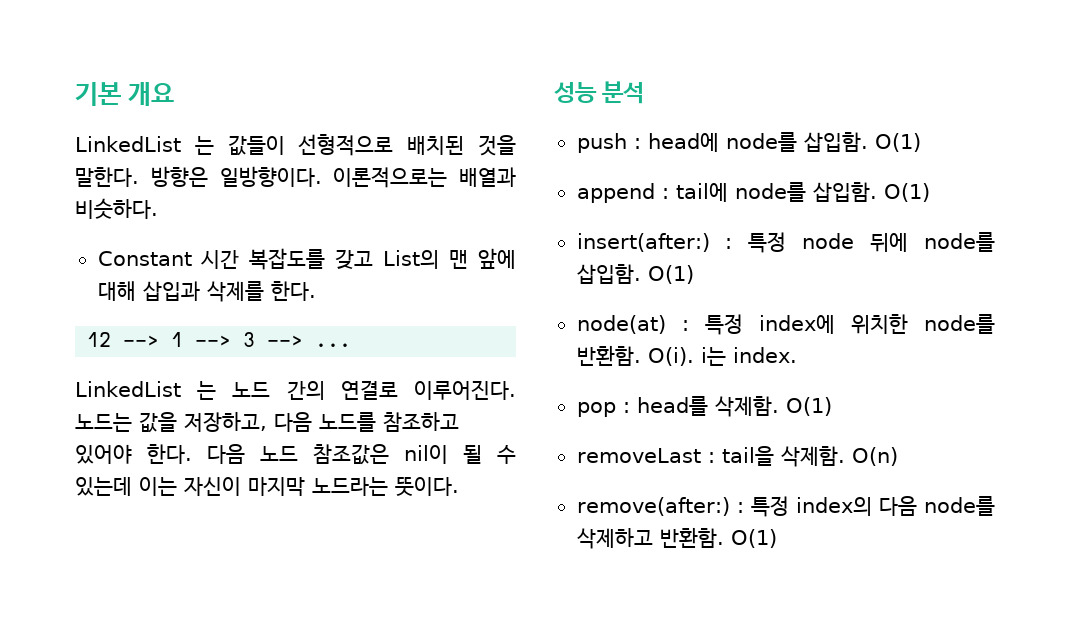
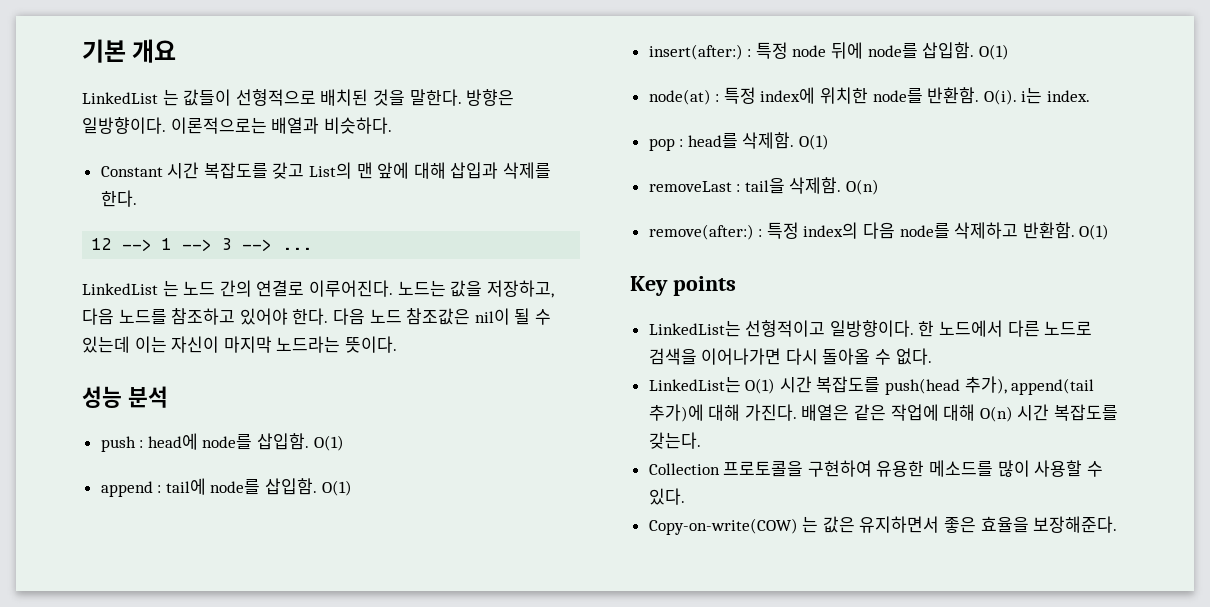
+ Key points
+ LinkedList는 선형적이고 일방향이다. 한 노드에서 다른 노드로 검색을 이어나가면 다시 돌아올 수 없다.
+ LinkedList는 O(1) 시간 복잡도를 push(head 추가), append(tail 추가)에 대해 가진다. 배열은 같은 작업에 대해 O(n) 시간 복잡도를 갖는다.
+ Collection 프로토콜을 구현하여 유용한 메소드를 많이 사용할 수 있다.
+ Copy-on-write(COW) 는 값은 유지하면서 좋은 효율을 보장해준다.

